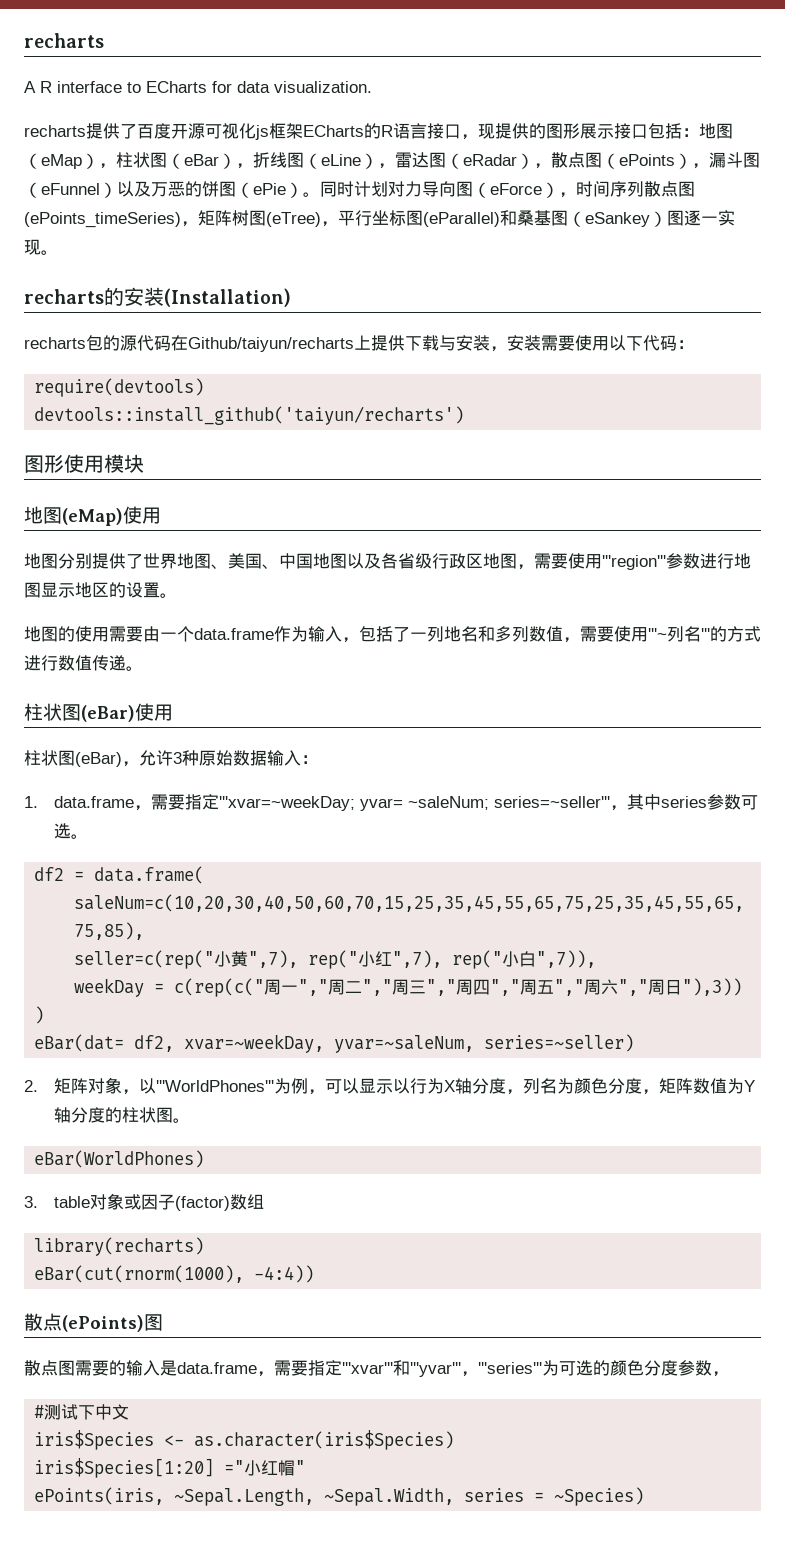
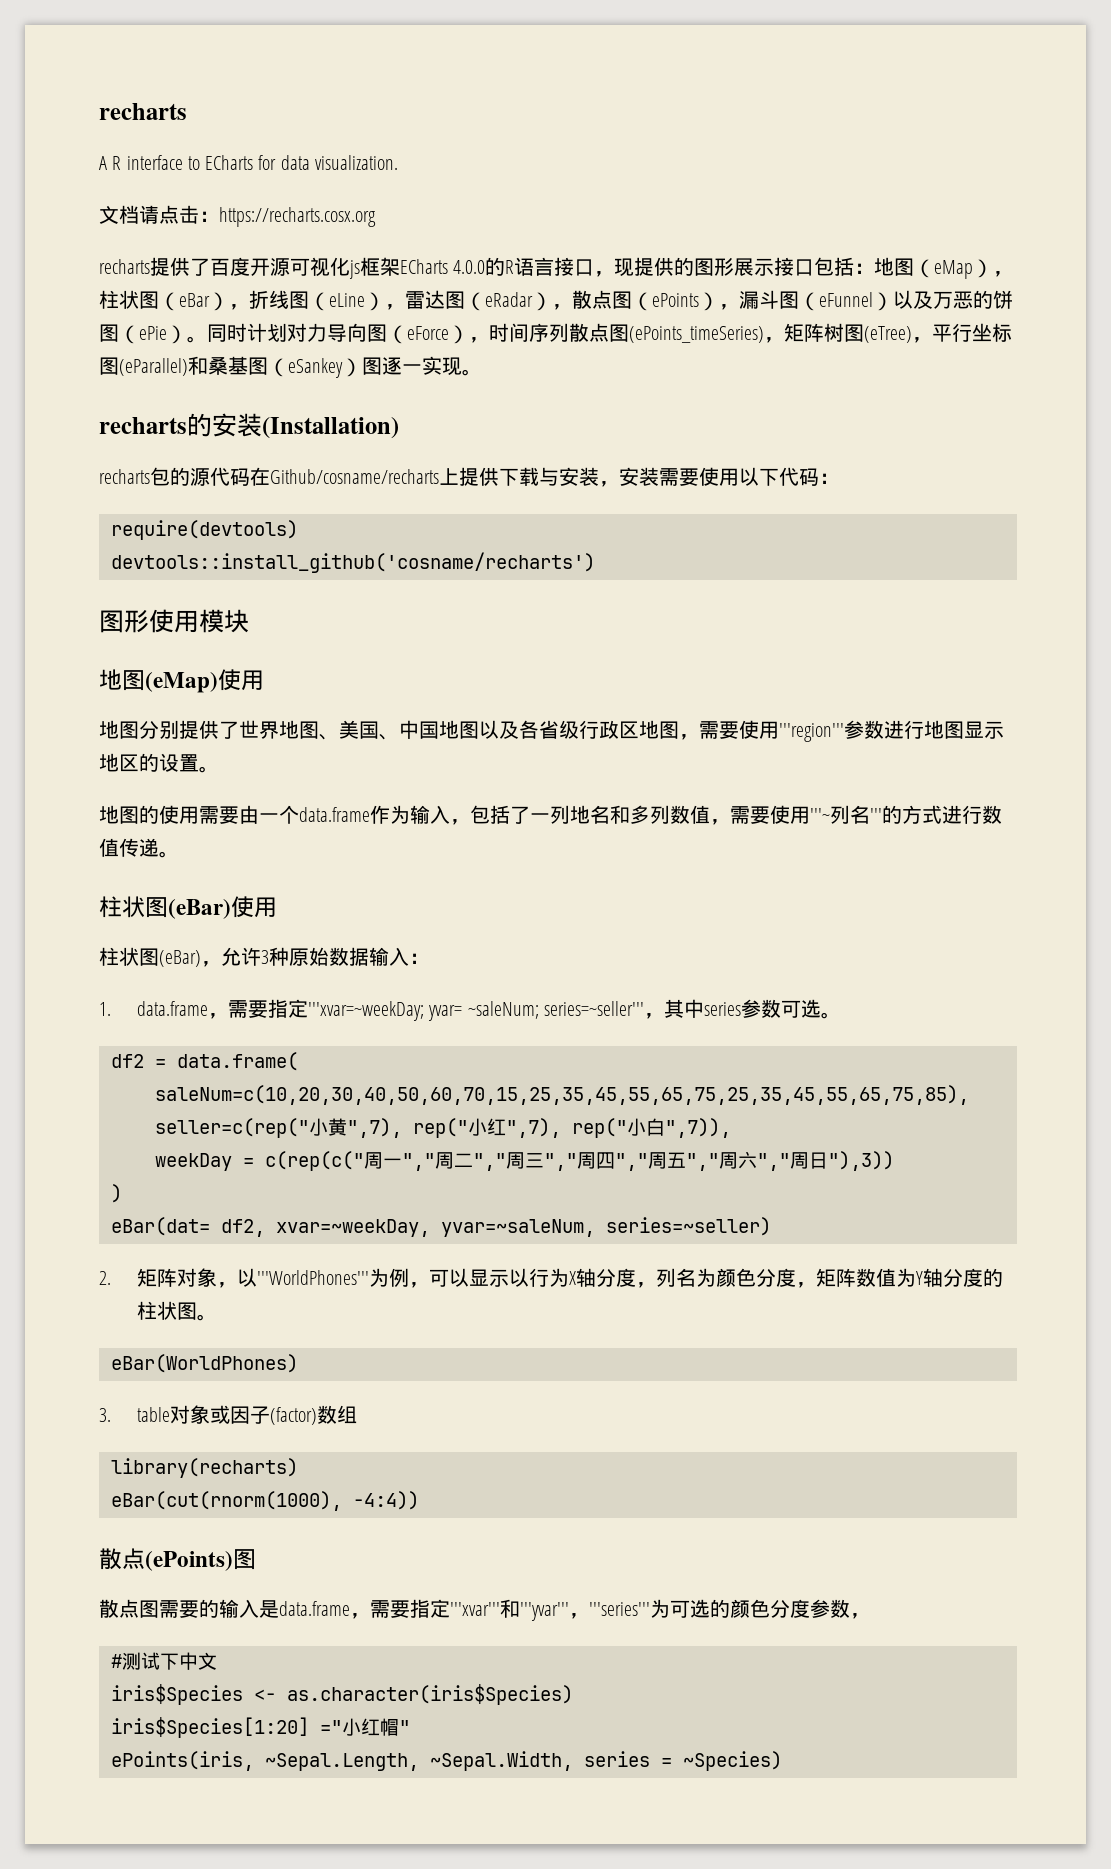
+ 文档请点击：https://recharts.cosx.org
- recharts提供了百度开源可视化js框架ECharts的R语言接口，现提供的图形展示接口包括：地图（eMap），柱状图（eBar），折线图（eLine），雷达图（eRadar），散点图（ePoints），漏斗图（eFunnel）以及万恶的饼图（ePie）。
+ recharts提供了百度开源可视化js框架ECharts 4.0.0的R语言接口，现提供的图形展示接口包括：地图（eMap），柱状图（eBar），折线图（eLine），雷达图（eRadar），散点图（ePoints），漏斗图（eFunnel）以及万恶的饼图（ePie）。
- recharts包的源代码在Github/taiyun/recharts上提供下载与安装，安装需要使用以下代码：
+ recharts包的源代码在Github/cosname/recharts上提供下载与安装，安装需要使用以下代码：
- devtools::install_github('taiyun/recharts')
+ devtools::install_github('cosname/recharts')

